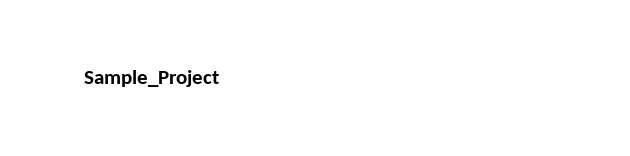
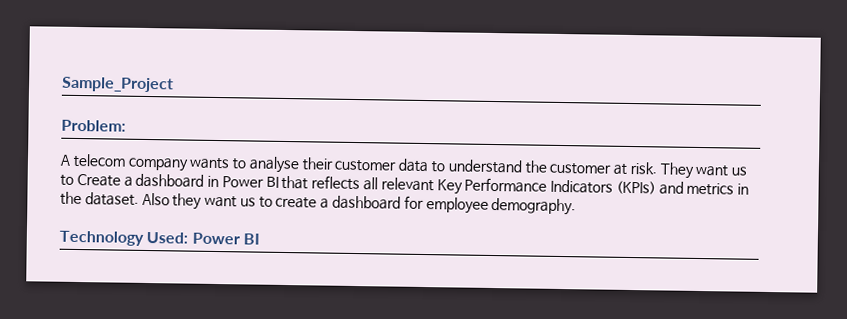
+ Problem:
+ A telecom company wants to analyse their customer data to understand the customer at risk. They want us to Create a dashboard in Power BI that reflects all relevant Key Performance Indicators (KPIs) and metrics in the dataset. Also they want us to create a dashboard for employee demography.
+ Technology Used: Power BI

